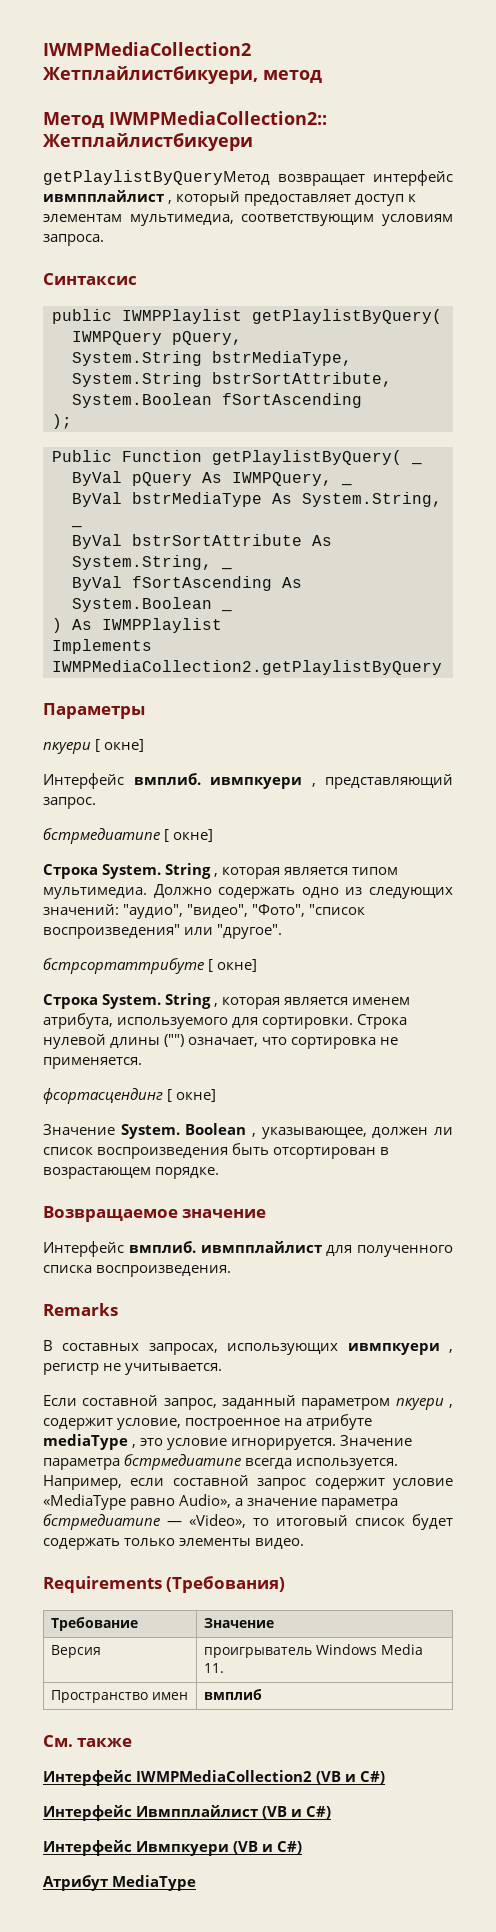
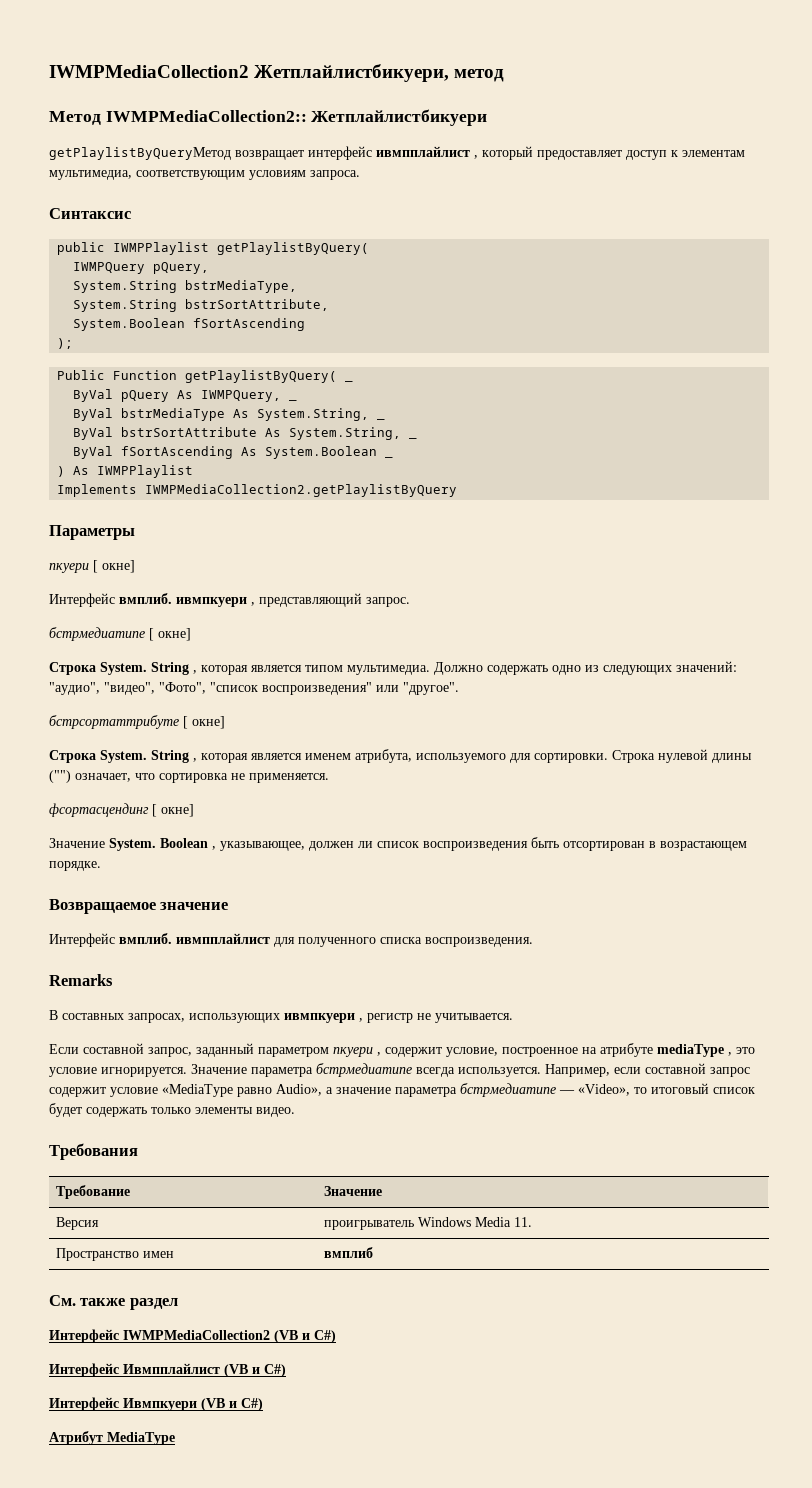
- Requirements (Требования)
+ Требования
- См. также
+ См. также раздел

